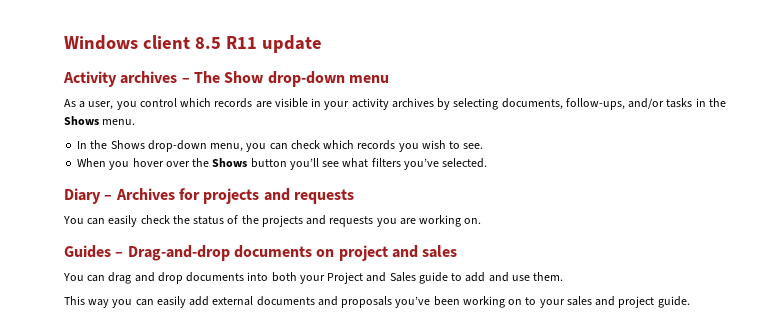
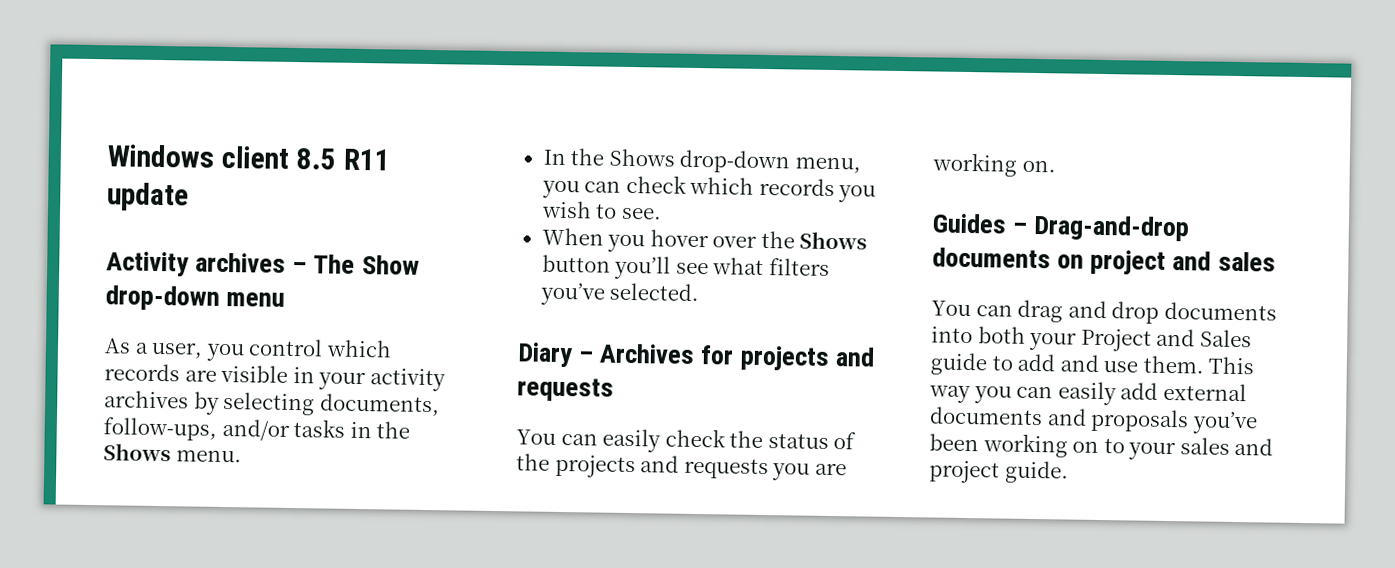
- You can drag and drop documents into both your Project and Sales guide to add and use them.
- This way you can easily add external documents and proposals you’ve been working on to your sales and project guide.
+ You can drag and drop documents into both your Project and Sales guide to add and use them. This way you can easily add external documents and proposals you’ve been working on to your sales and project guide.

